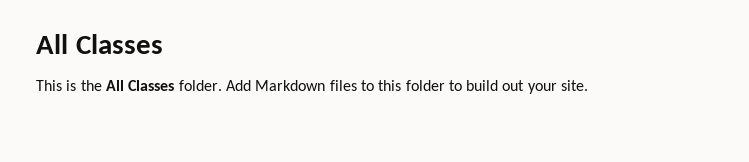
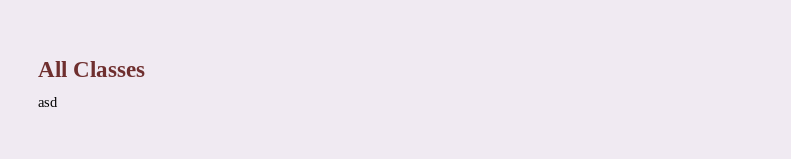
- This is the All Classes folder. Add Markdown files to this folder to build out your site.
+ asd

